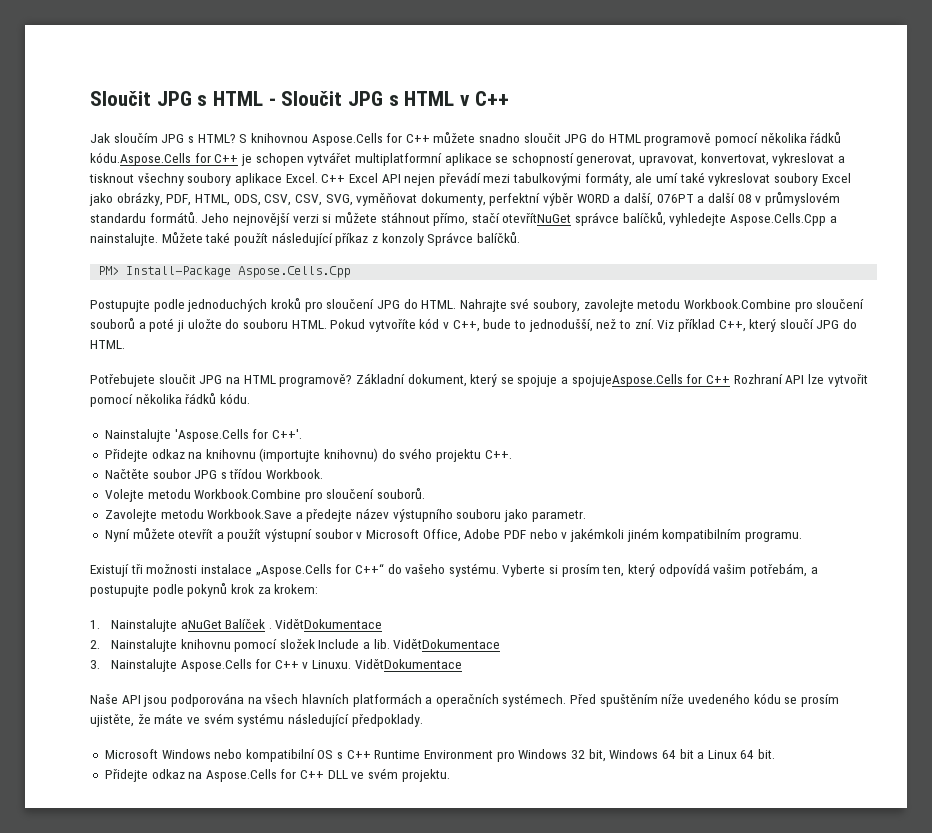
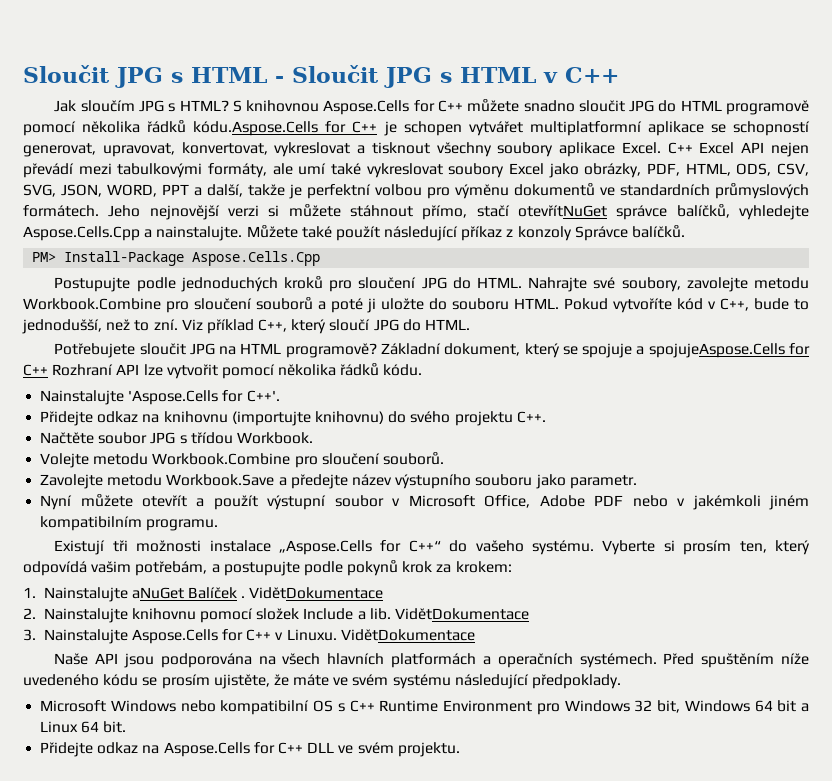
- C++ Excel API nejen převádí mezi tabulkovými formáty, ale umí také vykreslovat soubory Excel jako obrázky, PDF, HTML, ODS, CSV, CSV, SVG, vyměňovat dokumenty, perfektní výběr WORD a další, 076PT a další 08 v průmyslovém standardu formátů.
+ C++ Excel API nejen převádí mezi tabulkovými formáty, ale umí také vykreslovat soubory Excel jako obrázky, PDF, HTML, ODS, CSV, SVG, JSON, WORD, PPT a další, takže je perfektní volbou pro výměnu dokumentů ve standardních průmyslových formátech.

